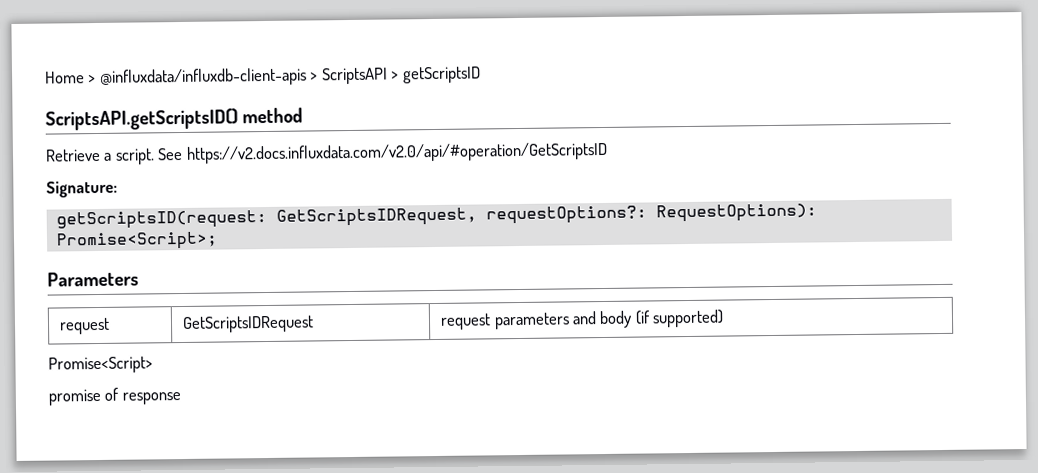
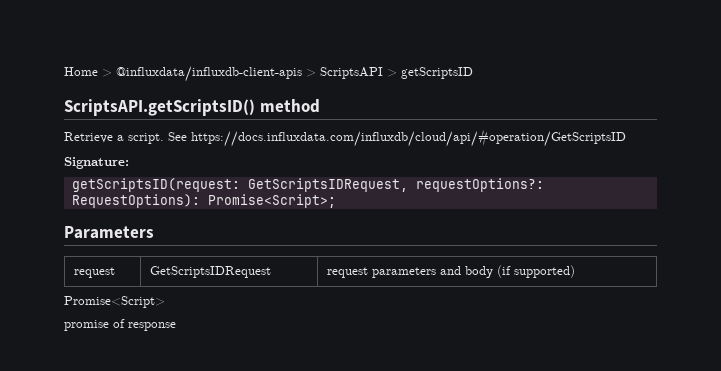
- See https://v2.docs.influxdata.com/v2.0/api/#operation/GetScriptsID
+ See https://docs.influxdata.com/influxdb/cloud/api/#operation/GetScriptsID

